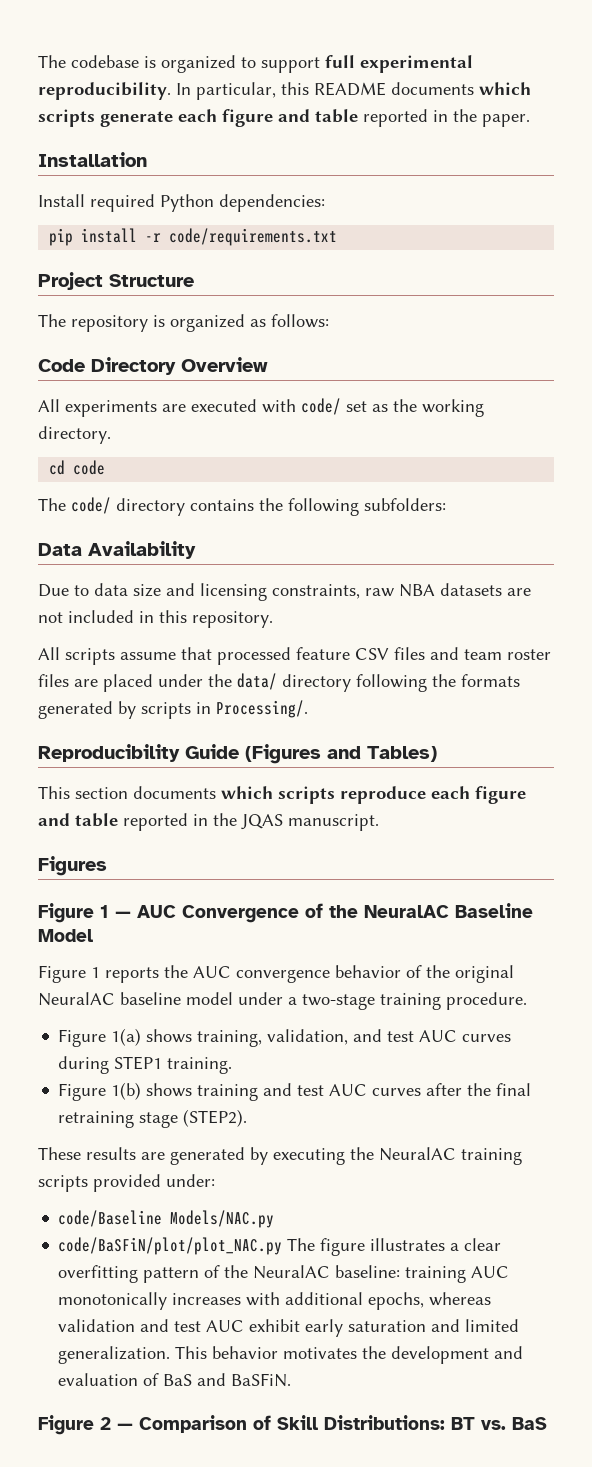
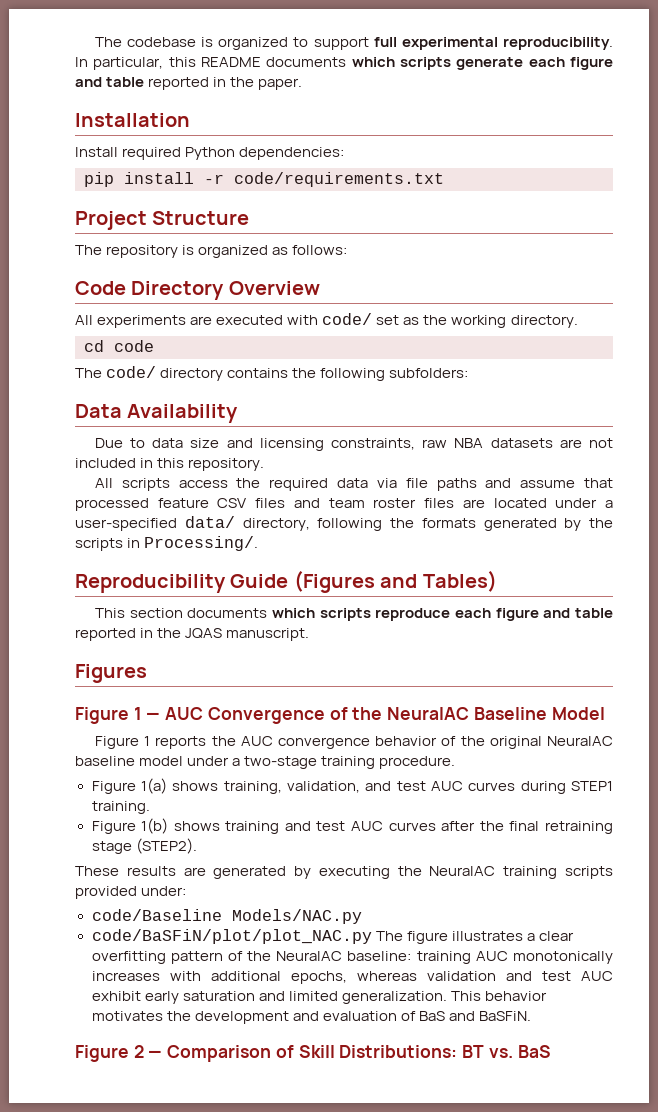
- All scripts assume that processed feature CSV files and team roster files are placed under the data/ directory following the formats generated by scripts in Processing/.
+ All scripts access the required data via file paths and assume that processed feature CSV files and team roster files are located under a user-specified data/ directory, following the formats generated by the scripts in Processing/.

